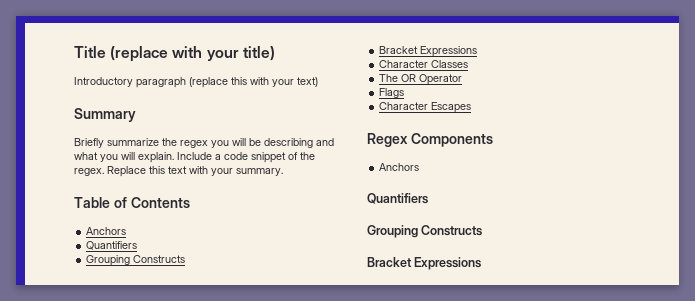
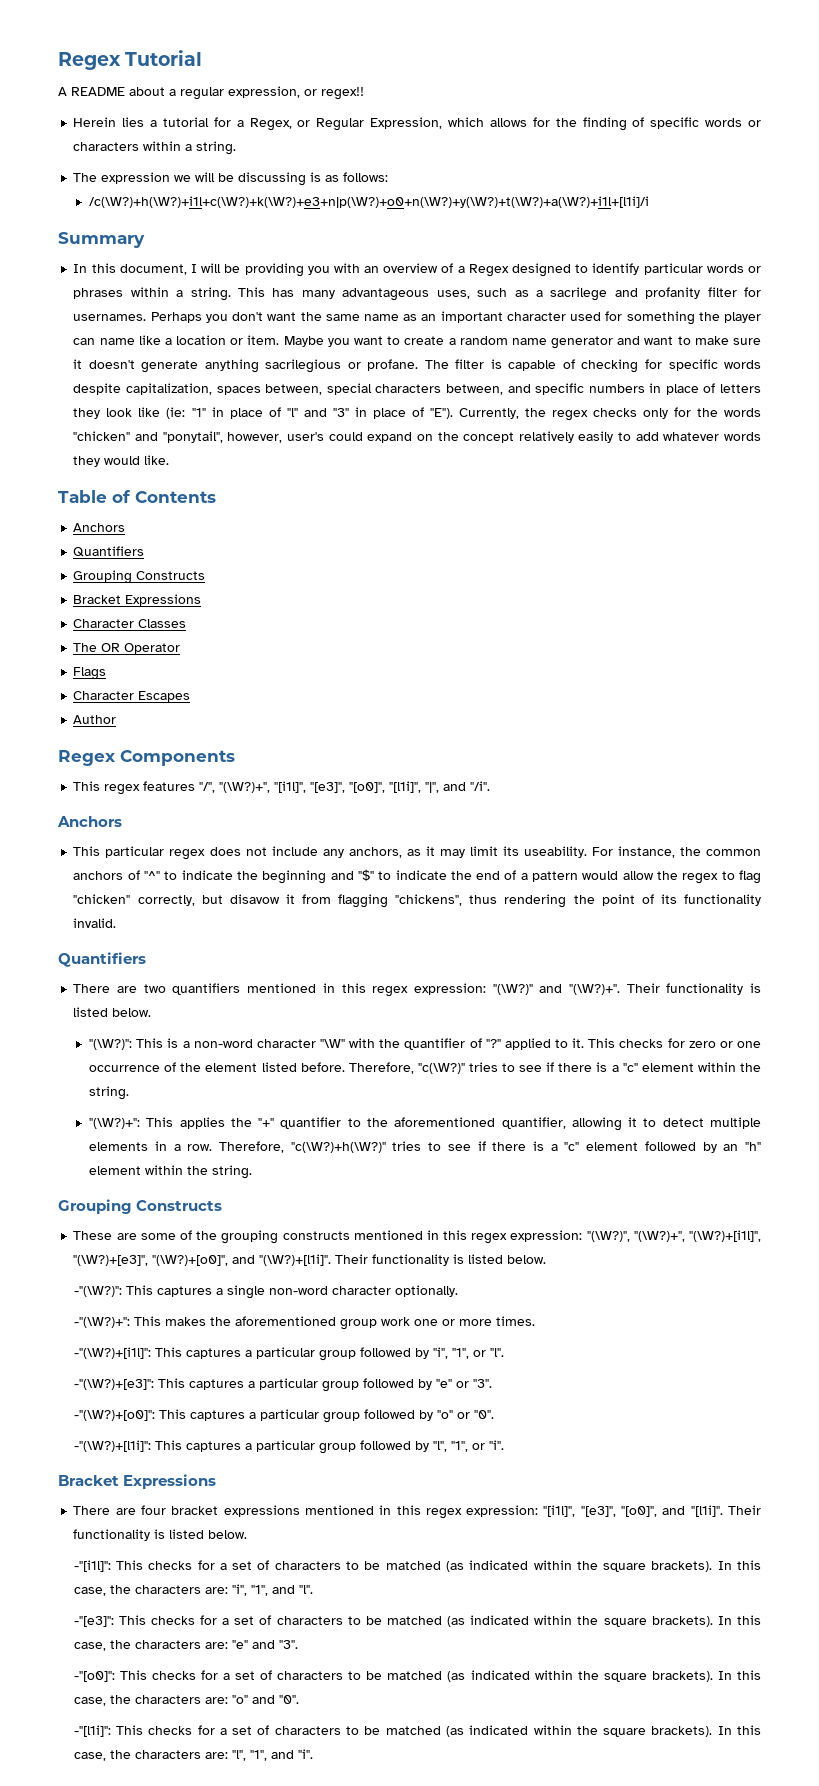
- Title (replace with your title)
- Introductory paragraph (replace this with your text)
+ Regex Tutorial
+ A README about a regular expression, or regex!!
+ Herein lies a tutorial for a Regex, or Regular Expression, which allows for the finding of specific words or characters within a string.
+ The expression we will be discussing is as follows:
+ /c(\W?)+h(\W?)+i1l+c(\W?)+k(\W?)+e3+n|p(\W?)+o0+n(\W?)+y(\W?)+t(\W?)+a(\W?)+i1l+[l1i]/i
  Summary
- Briefly summarize the regex you will be describing and what you will explain. Include a code snippet of the regex. Replace this text with your summary.
+ In this document, I will be providing you with an overview of a Regex designed to identify particular words or phrases within a string. This has many advantageous uses, such as a sacrilege and profanity filter for usernames. Perhaps you don't want the same name as an important character used for something the player can name like a location or item. Maybe you want to create a random name generator and want to make sure it doesn't generate anything sacrilegious or profane. The filter is capable of checking for specific words despite capitalization, spaces between, special characters between, and specific numbers in place of letters they look like (ie: "1" in place of "l" and "3" in place of "E"). Currently, the regex checks only for the words "chicken" and "ponytail", however, user's could expand on the concept relatively easily to add whatever words they would like.
+ Author
  Regex Components
+ This regex features "/", "(\W?)+", "[i1l]", "[e3]", "[o0]", "[l1i]", "|", and "/i".
  Anchors
+ This particular regex does not include any anchors, as it may limit its useability. For instance, the common anchors of "^" to indicate the beginning and "$" to indicate the end of a pattern would allow the regex to flag "chicken" correctly, but disavow it from flagging "chickens", thus rendering the point of its functionality invalid.
  Quantifiers
+ There are two quantifiers mentioned in this regex expression: "(\W?)" and "(\W?)+". Their functionality is listed below.
+ "(\W?)": This is a non-word character "\W" with the quantifier of "?" applied to it. This checks for zero or one occurrence of the element listed before. Therefore, "c(\W?)" tries to see if there is a "c" element within the string.
+ "(\W?)+": This applies the "+" quantifier to the aforementioned quantifier, allowing it to detect multiple elements in a row. Therefore, "c(\W?)+h(\W?)" tries to see if there is a "c" element followed by an "h" element within the string.
  Grouping Constructs
+ These are some of the grouping constructs mentioned in this regex expression: "(\W?)", "(\W?)+", "(\W?)+[i1l]", "(\W?)+[e3]", "(\W?)+[o0]", and "(\W?)+[l1i]". Their functionality is listed below.
+ -"(\W?)": This captures a single non-word character optionally.
+ -"(\W?)+": This makes the aforementioned group work one or more times.
+ -"(\W?)+[i1l]": This captures a particular group followed by "i", "1", or "l".
+ -"(\W?)+[e3]": This captures a particular group followed by "e" or "3".
+ -"(\W?)+[o0]": This captures a particular group followed by "o" or "0".
+ -"(\W?)+[l1i]": This captures a particular group followed by "l", "1", or "i".
  Bracket Expressions
+ There are four bracket expressions mentioned in this regex expression: "[i1l]", "[e3]", "[o0]", and "[l1i]". Their functionality is listed below.
+ -"[i1l]": This checks for a set of characters to be matched (as indicated within the square brackets). In this case, the characters are: "i", "1", and "l".
+ -"[e3]": This checks for a set of characters to be matched (as indicated within the square brackets). In this case, the characters are: "e" and "3".
+ -"[o0]": This checks for a set of characters to be matched (as indicated within the square brackets). In this case, the characters are: "o" and "0".
+ -"[l1i]": This checks for a set of characters to be matched (as indicated within the square brackets). In this case, the characters are: "l", "1", and "i".

